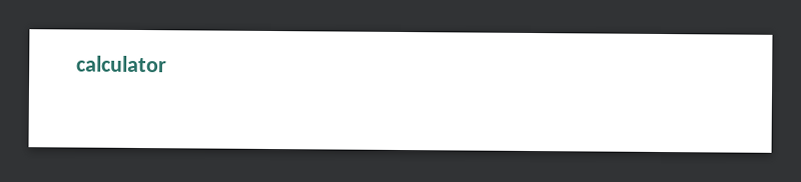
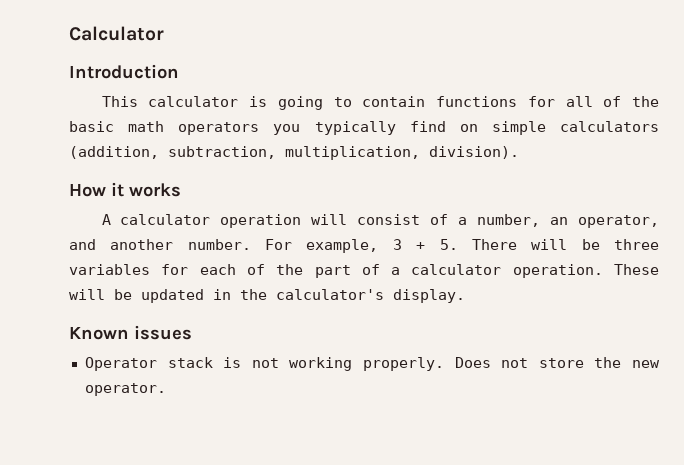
- calculator
+ Calculator
+ Introduction
+ This calculator is going to contain functions for all of the basic math operators you typically find on simple calculators (addition, subtraction, multiplication, division).
+ How it works
+ A calculator operation will consist of a number, an operator, and another number. For example, 3 + 5. There will be three variables for each of the part of a calculator operation. These will be updated in the calculator's display.
+ Known issues
+ Operator stack is not working properly. Does not store the new operator.

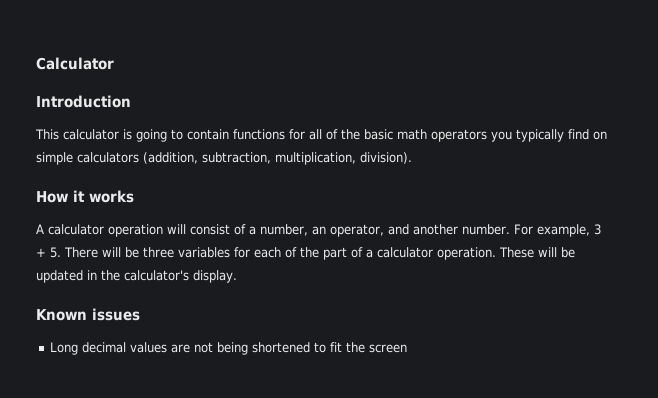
- Operator stack is not working properly. Does not store the new operator.
+ Long decimal values are not being shortened to fit the screen

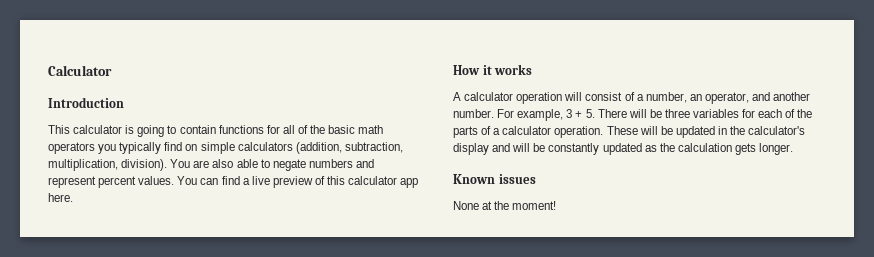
+ You are also able to negate numbers and represent percent values. You can find a live preview of this calculator app here.
- For example, 3 + 5. There will be three variables for each of the part of a calculator operation.
+ For example, 3 + 5. There will be three variables for each of the parts of a calculator operation.
- These will be updated in the calculator's display.
+ These will be updated in the calculator's display and will be constantly updated as the calculation gets longer.
  Known issues
- Long decimal values are not being shortened to fit the screen
+ None at the moment!

